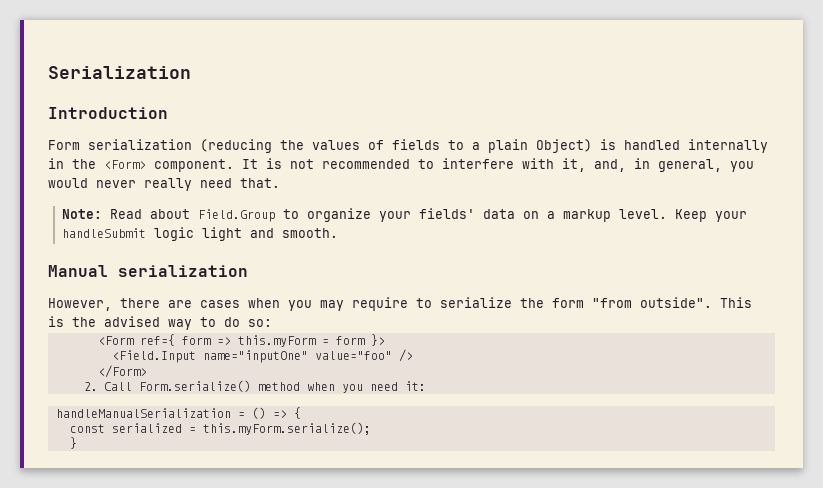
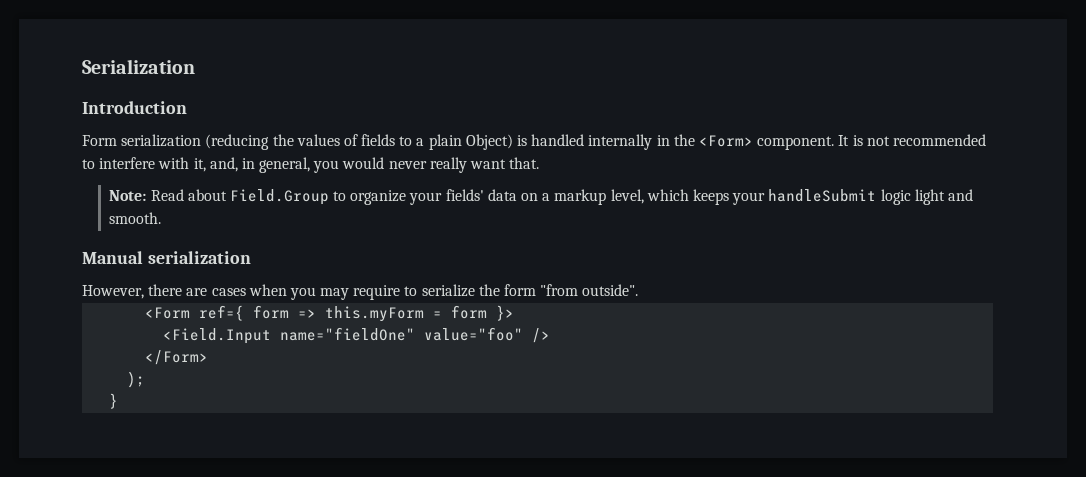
- It is not recommended to interfere with it, and, in general, you would never really need that.
+ It is not recommended to interfere with it, and, in general, you would never really want that.
- Note: Read about Field.Group to organize your fields' data on a markup level. Keep your handleSubmit logic light and smooth.
+ Note: Read about Field.Group to organize your fields' data on a markup level, which keeps your handleSubmit logic light and smooth.
- This is the advised way to do so:
- <Field.Input name="inputOne" value="foo" />
+ <Field.Input name="fieldOne" value="foo" />
- 2. Call Form.serialize() method when you need it:
- handleManualSerialization = () => {
- const serialized = this.myForm.serialize();
+ );

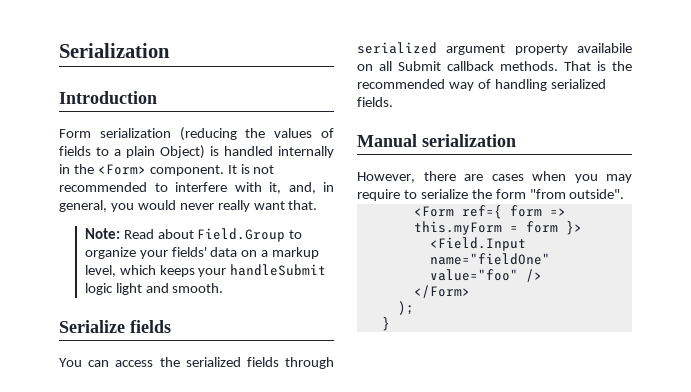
+ Serialize fields
+ You can access the serialized fields through serialized argument property availabile on all Submit callback methods. That is the recommended way of handling serialized fields.

